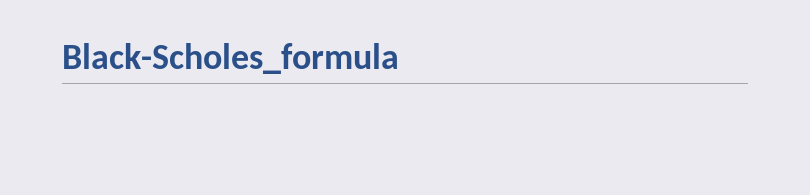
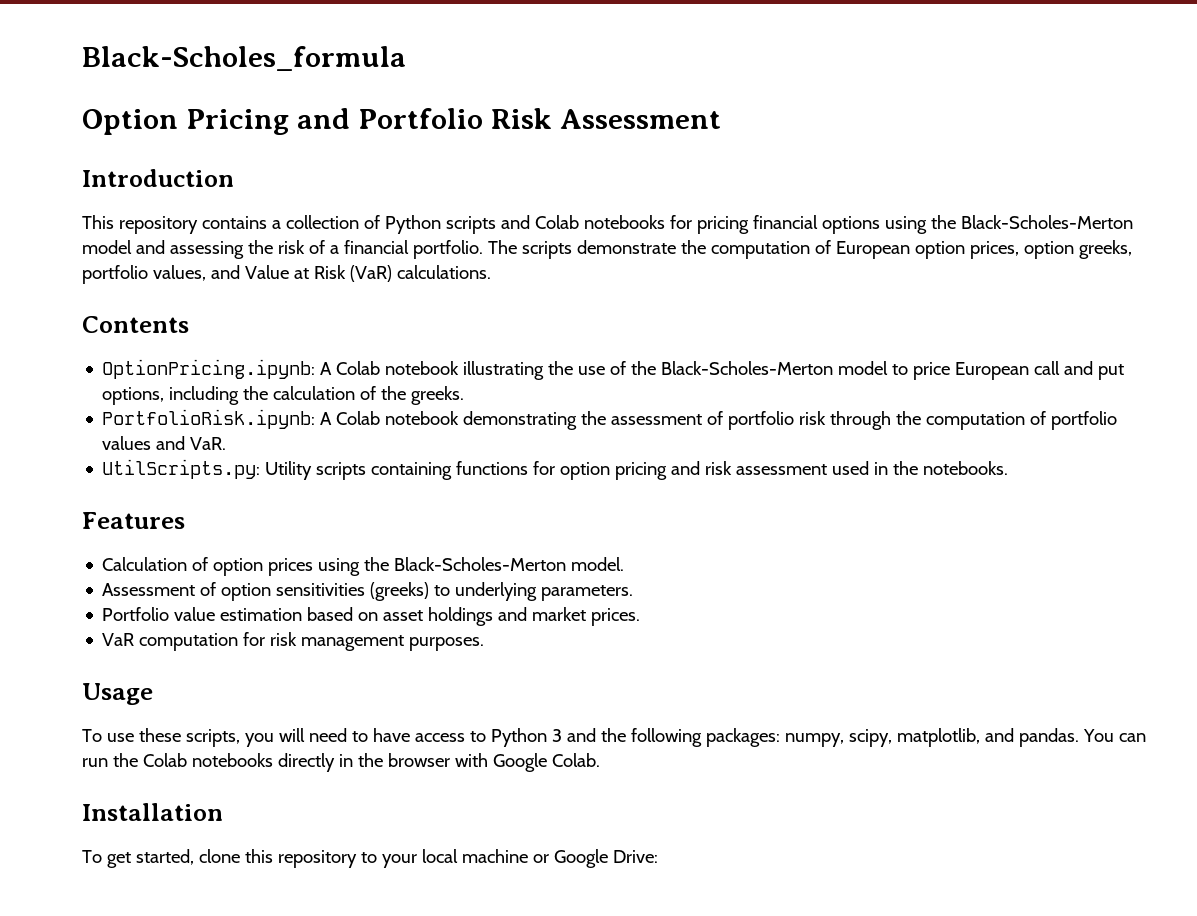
+ Option Pricing and Portfolio Risk Assessment
+ Introduction
+ This repository contains a collection of Python scripts and Colab notebooks for pricing financial options using the Black-Scholes-Merton model and assessing the risk of a financial portfolio. The scripts demonstrate the computation of European option prices, option greeks, portfolio values, and Value at Risk (VaR) calculations.
+ Contents
+ OptionPricing.ipynb: A Colab notebook illustrating the use of the Black-Scholes-Merton model to price European call and put options, including the calculation of the greeks.
+ PortfolioRisk.ipynb: A Colab notebook demonstrating the assessment of portfolio risk through the computation of portfolio values and VaR.
+ UtilScripts.py: Utility scripts containing functions for option pricing and risk assessment used in the notebooks.
+ Features
+ Calculation of option prices using the Black-Scholes-Merton model.
+ Assessment of option sensitivities (greeks) to underlying parameters.
+ Portfolio value estimation based on asset holdings and market prices.
+ VaR computation for risk management purposes.
+ Usage
+ To use these scripts, you will need to have access to Python 3 and the following packages: numpy, scipy, matplotlib, and pandas. You can run the Colab notebooks directly in the browser with Google Colab.
+ Installation
+ To get started, clone this repository to your local machine or Google Drive:

